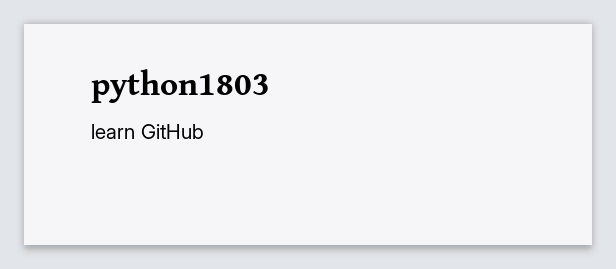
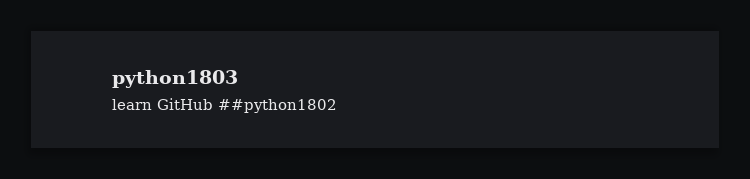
- learn GitHub
+ learn GitHub ##python1802

